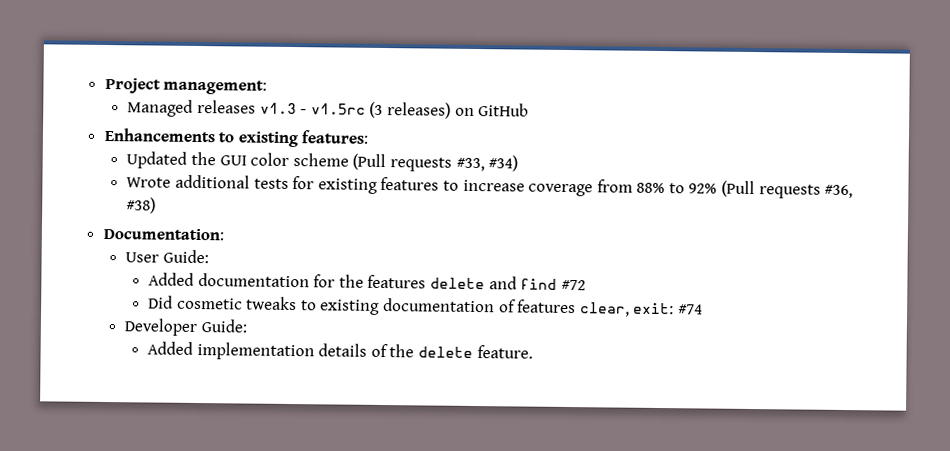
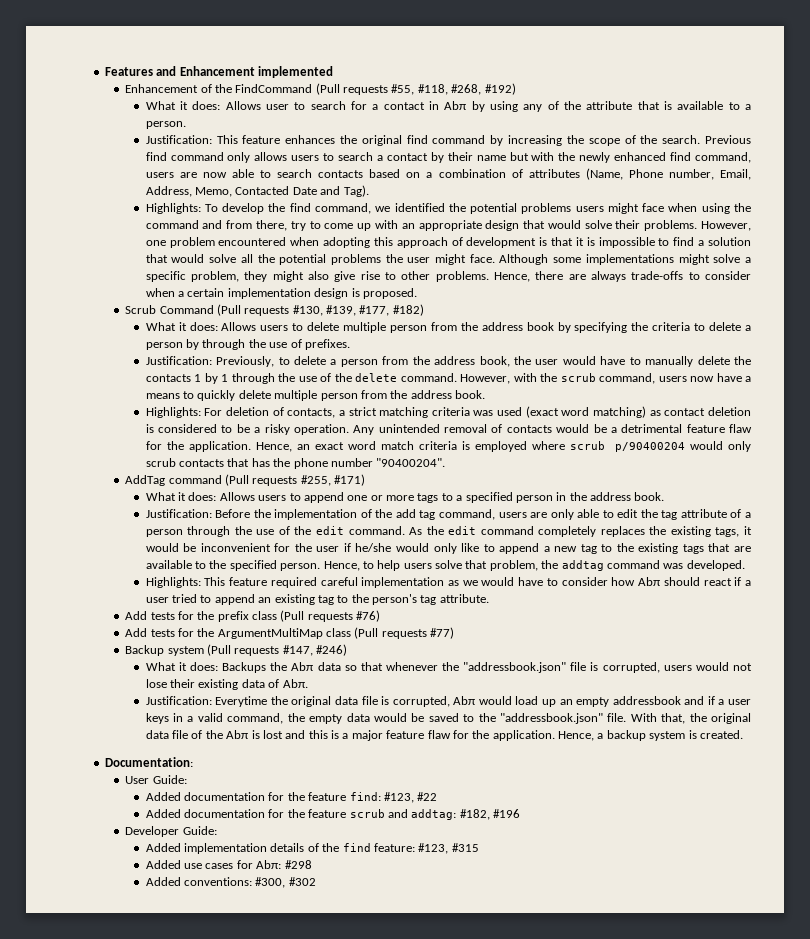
- Project management:
- Managed releases v1.3 - v1.5rc (3 releases) on GitHub
- Enhancements to existing features:
- Updated the GUI color scheme (Pull requests #33, #34)
- Wrote additional tests for existing features to increase coverage from 88% to 92% (Pull requests #36, #38)
+ Features and Enhancement implemented
+ Enhancement of the FindCommand (Pull requests #55, #118, #268, #192)
+ What it does: Allows user to search for a contact in Abπ by using any of the attribute that is available to a person.
+ Justification: This feature enhances the original find command by increasing the scope of the search. Previous find command only allows users to search a contact by their name but with the newly enhanced find command, users are now able to search contacts based on a combination of attributes (Name, Phone number, Email, Address, Memo, Contacted Date and Tag).
+ Highlights: To develop the find command, we identified the potential problems users might face when using the command and from there, try to come up with an appropriate design that would solve their problems. However, one problem encountered when adopting this approach of development is that it is impossible to find a solution that would solve all the potential problems the user might face. Although some implementations might solve a specific problem, they might also give rise to other problems. Hence, there are always trade-offs to consider when a certain implementation design is proposed.
+ Scrub Command (Pull requests #130, #139, #177, #182)
+ What it does: Allows users to delete multiple person from the address book by specifying the criteria to delete a person by through the use of prefixes.
+ Justification: Previously, to delete a person from the address book, the user would have to manually delete the contacts 1 by 1 through the use of the delete command. However, with the scrub command, users now have a means to quickly delete multiple person from the address book.
+ Highlights: For deletion of contacts, a strict matching criteria was used (exact word matching) as contact deletion is considered to be a risky operation. Any unintended removal of contacts would be a detrimental feature flaw for the application. Hence, an exact word match criteria is employed where scrub p/90400204 would only scrub contacts that has the phone number "90400204".
+ AddTag command (Pull requests #255, #171)
+ What it does: Allows users to append one or more tags to a specified person in the address book.
+ Justification: Before the implementation of the add tag command, users are only able to edit the tag attribute of a person through the use of the edit command. As the edit command completely replaces the existing tags, it would be inconvenient for the user if he/she would only like to append a new tag to the existing tags that are available to the specified person. Hence, to help users solve that problem, the addtag command was developed.
+ Highlights: This feature required careful implementation as we would have to consider how Abπ should react if a user tried to append an existing tag to the person's tag attribute.
+ Add tests for the prefix class (Pull requests #76)
+ Add tests for the ArgumentMultiMap class (Pull requests #77)
+ Backup system (Pull requests #147, #246)
+ What it does: Backups the Abπ data so that whenever the "addressbook.json" file is corrupted, users would not lose their existing data of Abπ.
+ Justification: Everytime the original data file is corrupted, Abπ would load up an empty addressbook and if a user keys in a valid command, the empty data would be saved to the "addressbook.json" file. With that, the original data file of the Abπ is lost and this is a major feature flaw for the application. Hence, a backup system is created.
- Added documentation for the features delete and find #72
- Did cosmetic tweaks to existing documentation of features clear, exit: #74
+ Added documentation for the feature find: #123, #22
+ Added documentation for the feature scrub and addtag: #182, #196
- Added implementation details of the delete feature.
+ Added implementation details of the find feature: #123, #315
+ Added use cases for Abπ: #298
+ Added conventions: #300, #302

